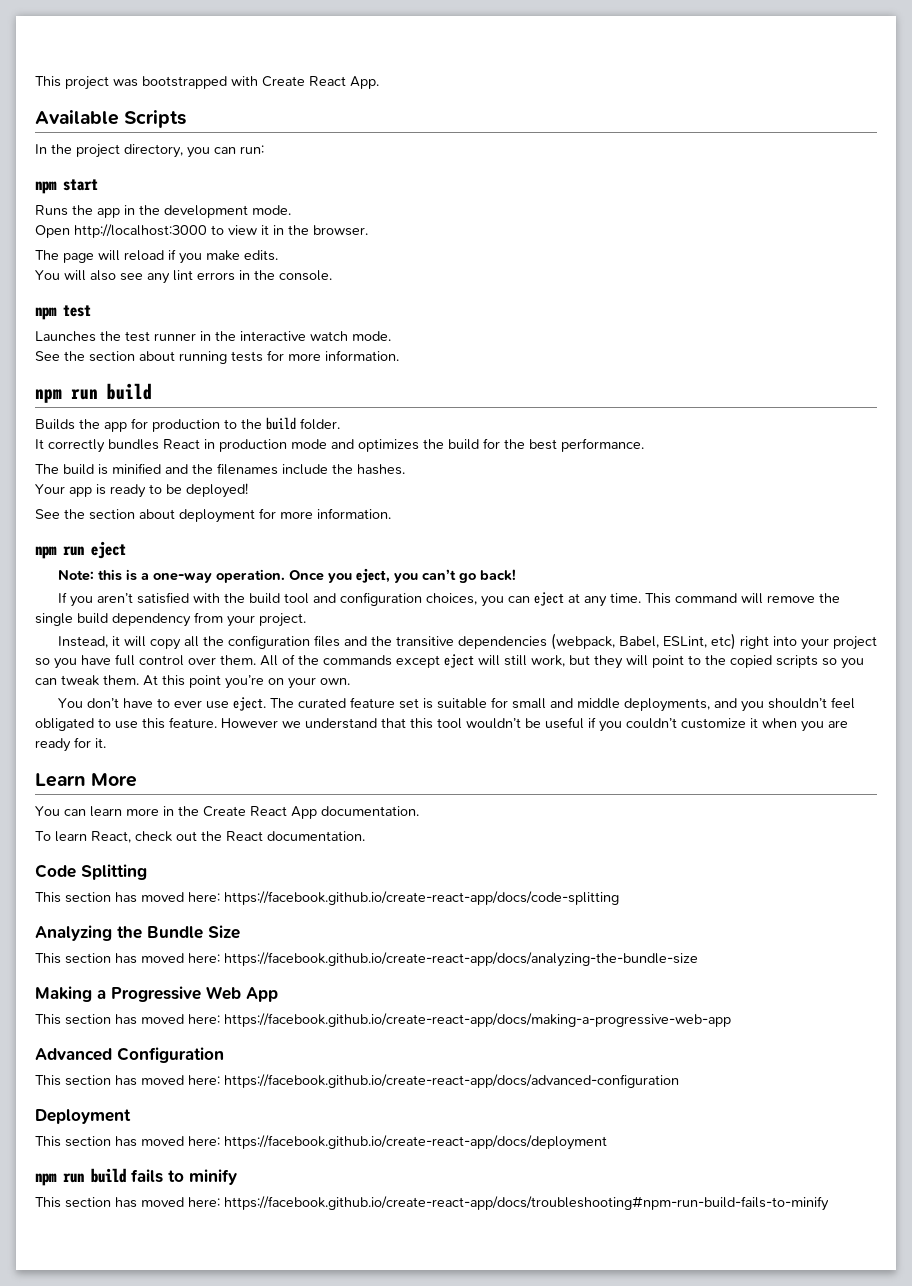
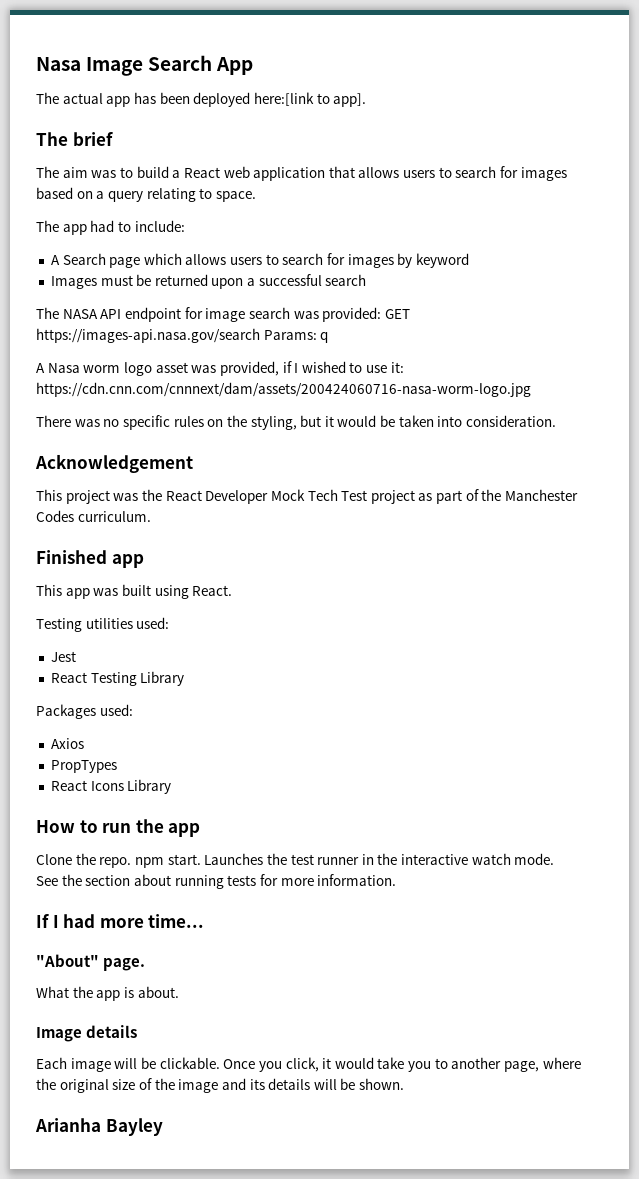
- This project was bootstrapped with Create React App.
- Available Scripts
- In the project directory, you can run:
- npm start
- Runs the app in the development mode.
- Open http://localhost:3000 to view it in the browser.
- The page will reload if you make edits.
- You will also see any lint errors in the console.
- npm test
- Launches the test runner in the interactive watch mode.
+ Nasa Image Search App
+ The actual app has been deployed here:[link to app].
+ The brief
+ The aim was to build a React web application that allows users to search for images based on a query relating to space.
+ The app had to include:
+ A Search page which allows users to search for images by keyword
+ Images must be returned upon a successful search
+ The NASA API endpoint for image search was provided: GET https://images-api.nasa.gov/search Params: q
+ A Nasa worm logo asset was provided, if I wished to use it: https://cdn.cnn.com/cnnnext/dam/assets/200424060716-nasa-worm-logo.jpg
+ There was no specific rules on the styling, but it would be taken into consideration.
+ Acknowledgement
+ This project was the React Developer Mock Tech Test project as part of the Manchester Codes curriculum.
+ Finished app
+ This app was built using React.
+ Testing utilities used:
+ Jest
+ React Testing Library
+ Packages used:
+ Axios
+ PropTypes
+ React Icons Library
+ How to run the app
+ Clone the repo. npm start. Launches the test runner in the interactive watch mode.
  See the section about running tests for more information.
- npm run build
- Builds the app for production to the build folder.
- It correctly bundles React in production mode and optimizes the build for the best performance.
- The build is minified and the filenames include the hashes.
- Your app is ready to be deployed!
- See the section about deployment for more information.
- npm run eject
- Note: this is a one-way operation. Once you eject, you can’t go back!
- If you aren’t satisfied with the build tool and configuration choices, you can eject at any time. This command will remove the single build dependency from your project.
- Instead, it will copy all the configuration files and the transitive dependencies (webpack, Babel, ESLint, etc) right into your project so you have full control over them. All of the commands except eject will still work, but they will point to the copied scripts so you can tweak them. At this point you’re on your own.
- You don’t have to ever use eject. The curated feature set is suitable for small and middle deployments, and you shouldn’t feel obligated to use this feature. However we understand that this tool wouldn’t be useful if you couldn’t customize it when you are ready for it.
- Learn More
- You can learn more in the Create React App documentation.
- To learn React, check out the React documentation.
- Code Splitting
- This section has moved here: https://facebook.github.io/create-react-app/docs/code-splitting
- Analyzing the Bundle Size
- This section has moved here: https://facebook.github.io/create-react-app/docs/analyzing-the-bundle-size
- Making a Progressive Web App
- This section has moved here: https://facebook.github.io/create-react-app/docs/making-a-progressive-web-app
- Advanced Configuration
- This section has moved here: https://facebook.github.io/create-react-app/docs/advanced-configuration
- Deployment
- This section has moved here: https://facebook.github.io/create-react-app/docs/deployment
- npm run build fails to minify
- This section has moved here: https://facebook.github.io/create-react-app/docs/troubleshooting#npm-run-build-fails-to-minify
+ If I had more time...
+ "About" page.
+ What the app is about.
+ Image details
+ Each image will be clickable. Once you click, it would take you to another page, where the original size of the image and its details will be shown.
+ Arianha Bayley

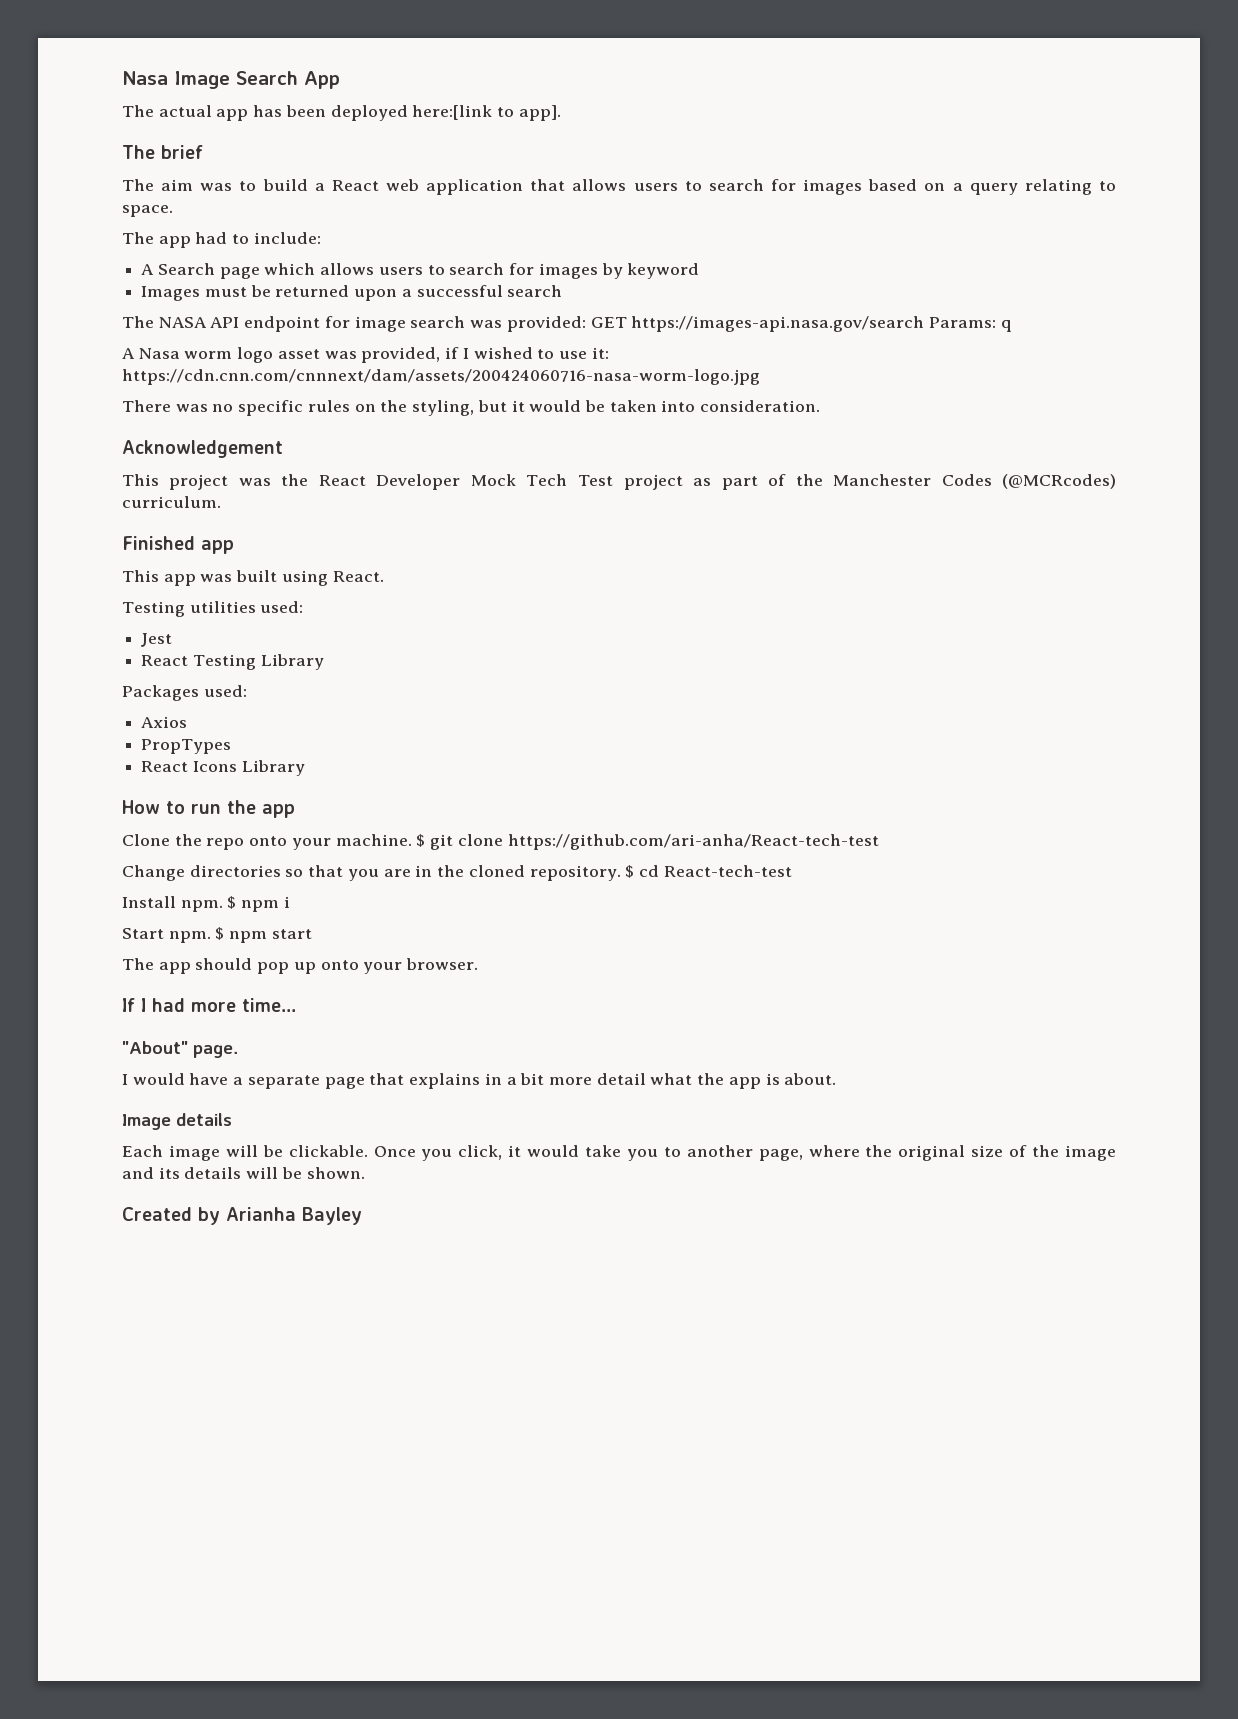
- This project was the React Developer Mock Tech Test project as part of the Manchester Codes curriculum.
+ This project was the React Developer Mock Tech Test project as part of the Manchester Codes (@MCRcodes) curriculum.
- Clone the repo. npm start. Launches the test runner in the interactive watch mode.
- See the section about running tests for more information.
+ Clone the repo onto your machine. $ git clone https://github.com/ari-anha/React-tech-test
+ Change directories so that you are in the cloned repository. $ cd React-tech-test
+ Install npm. $ npm i
+ Start npm. $ npm start
+ The app should pop up onto your browser.
- What the app is about.
+ I would have a separate page that explains in a bit more detail what the app is about.
- Arianha Bayley
+ Created by Arianha Bayley

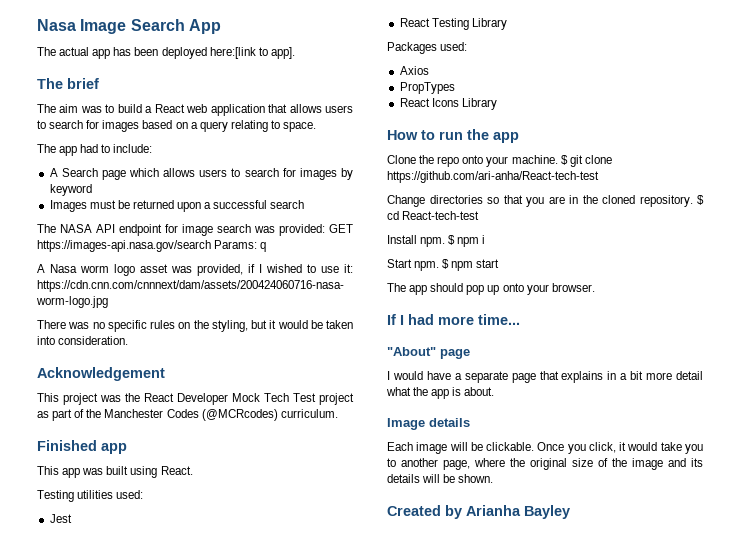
- "About" page.
+ "About" page

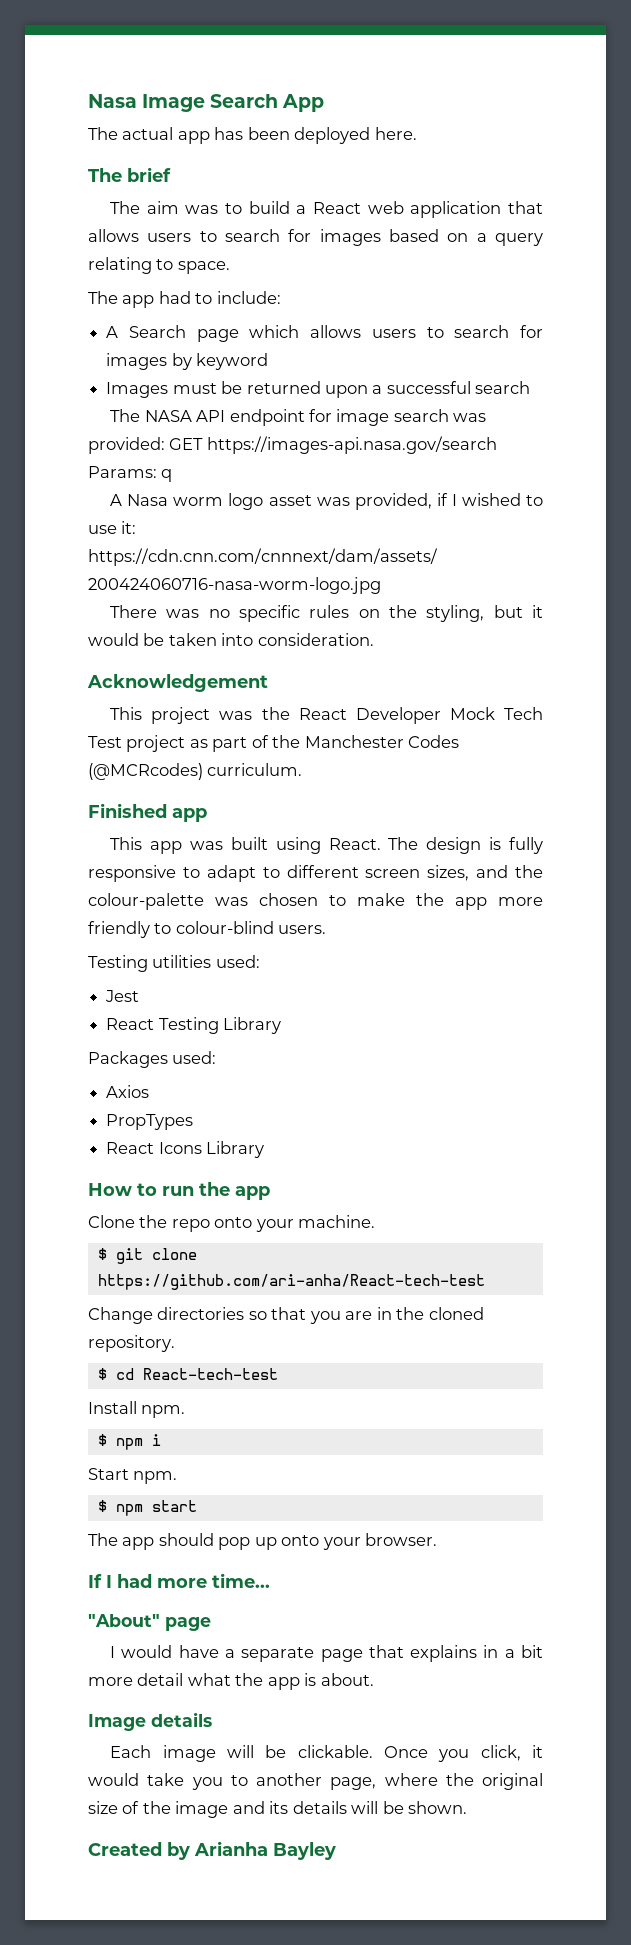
- The actual app has been deployed here:[link to app].
+ The actual app has been deployed here.
+ The design is fully responsive to adapt to different screen sizes, and the colour-palette was chosen to make the app more friendly to colour-blind users.
- Clone the repo onto your machine. $ git clone https://github.com/ari-anha/React-tech-test
+ Clone the repo onto your machine.
+ $ git clone https://github.com/ari-anha/React-tech-test
- Change directories so that you are in the cloned repository. $ cd React-tech-test
+ Change directories so that you are in the cloned repository.
+ $ cd React-tech-test
- Install npm. $ npm i
+ Install npm.
+ $ npm i
- Start npm. $ npm start
+ Start npm.
+ $ npm start

